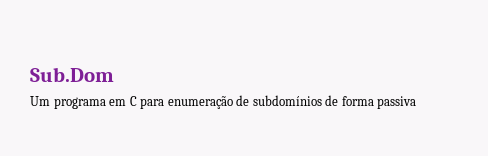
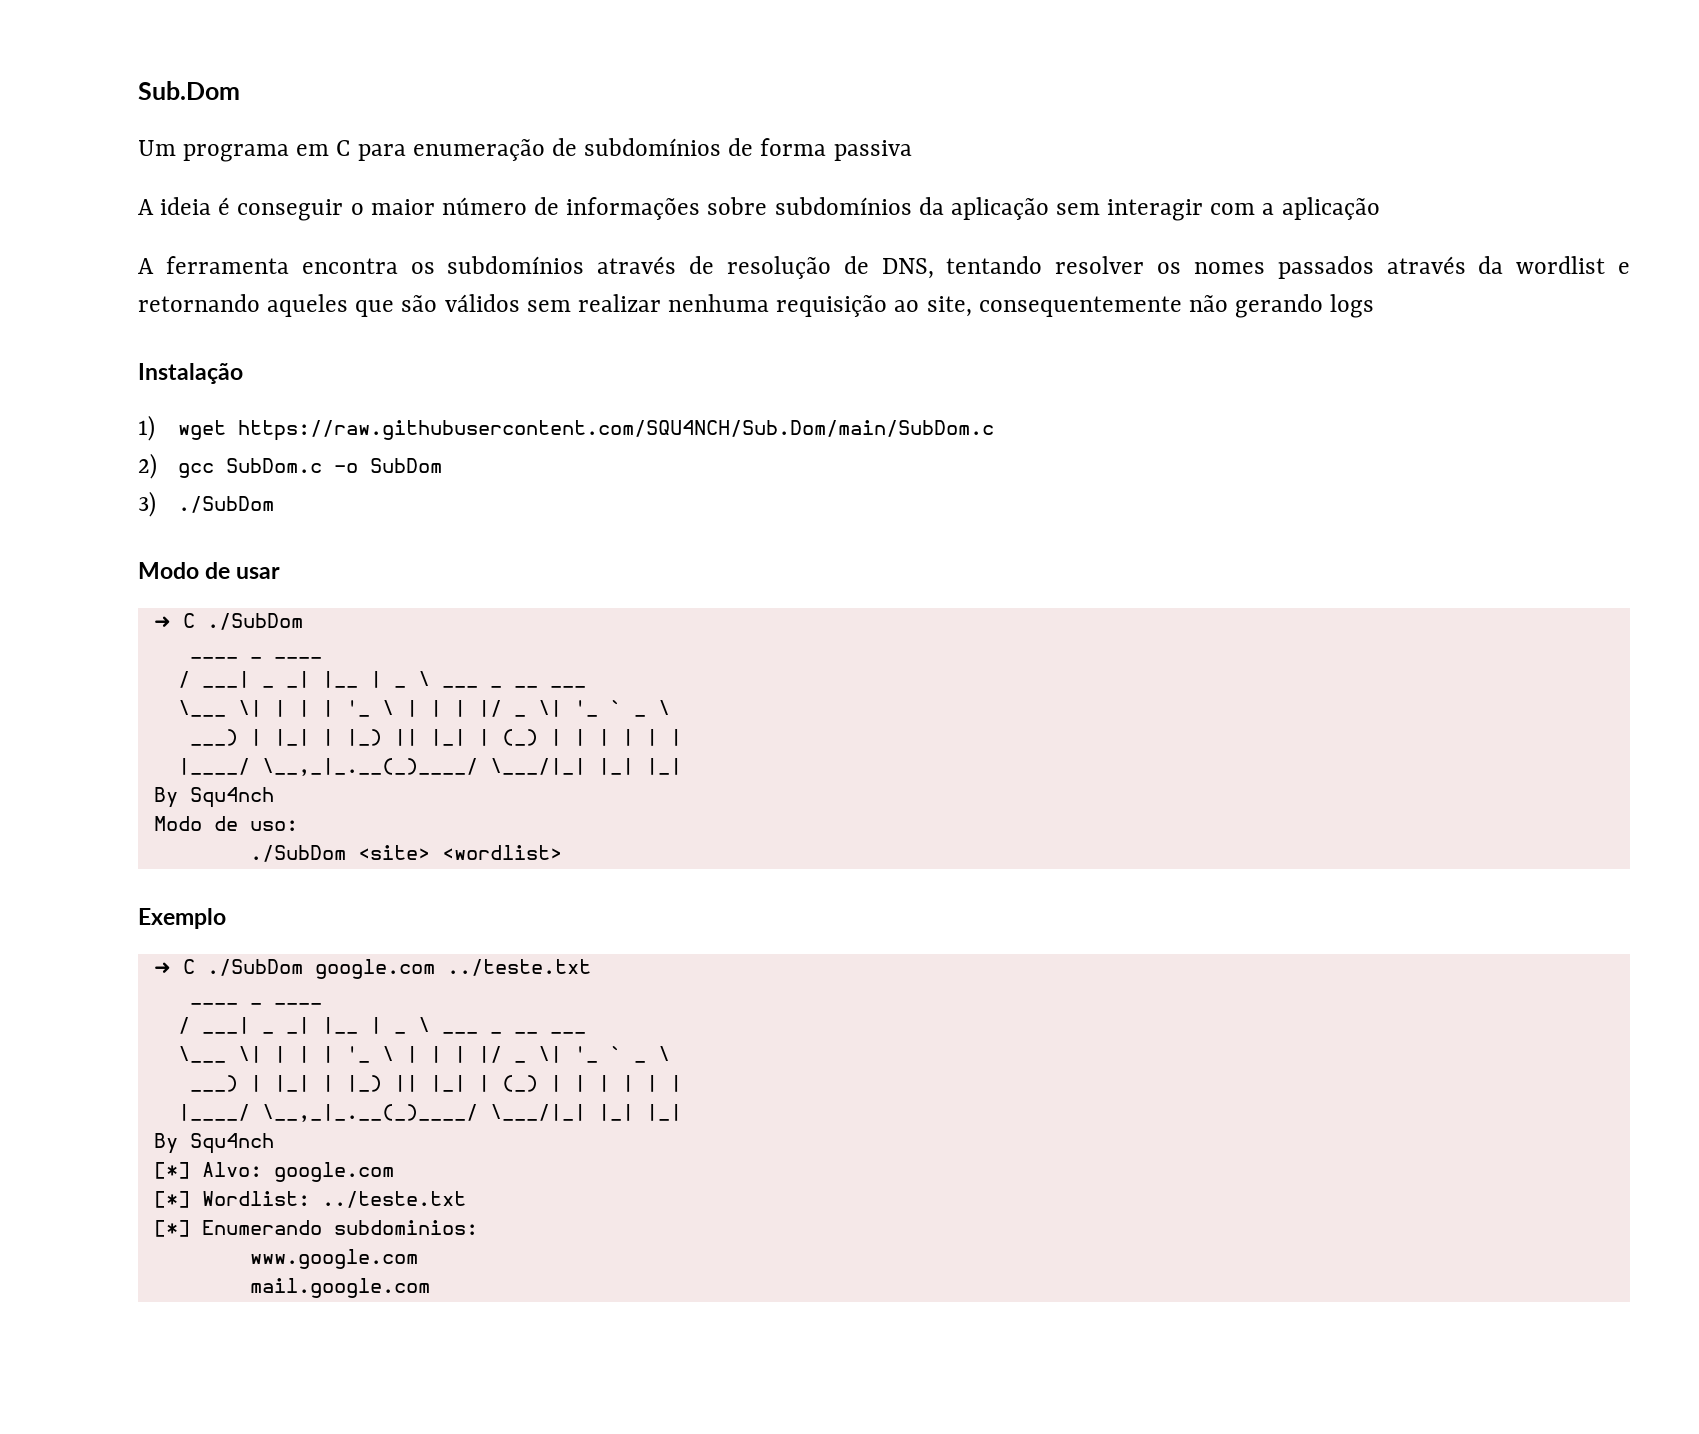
+ A ideia é conseguir o maior número de informações sobre subdomínios da aplicação sem interagir com a aplicação
+ A ferramenta encontra os subdomínios através de resolução de DNS, tentando resolver os nomes passados através da wordlist e retornando aqueles que são válidos sem realizar nenhuma requisição ao site, consequentemente não gerando logs
+ Instalação
+ 1) wget https://raw.githubusercontent.com/SQU4NCH/Sub.Dom/main/SubDom.c
+ 2) gcc SubDom.c -o SubDom
+ 3) ./SubDom
+ Modo de usar
+ ➜ C ./SubDom
+ ____ _ ____
+ / ___| _ _| |__ | _ \ ___ _ __ ___
+ \___ \| | | | '_ \ | | | |/ _ \| '_ ` _ \
+ ___) | |_| | |_) || |_| | (_) | | | | | |
+ |____/ \__,_|_.__(_)____/ \___/|_| |_| |_|
+ By Squ4nch
+ Modo de uso:
+ ./SubDom <site> <wordlist>
+ Exemplo
+ ➜ C ./SubDom google.com ../teste.txt
+ ____ _ ____
+ / ___| _ _| |__ | _ \ ___ _ __ ___
+ \___ \| | | | '_ \ | | | |/ _ \| '_ ` _ \
+ ___) | |_| | |_) || |_| | (_) | | | | | |
+ |____/ \__,_|_.__(_)____/ \___/|_| |_| |_|
+ By Squ4nch
+ [*] Alvo: google.com
+ [*] Wordlist: ../teste.txt
+ [*] Enumerando subdominios:
+ www.google.com
+ mail.google.com

